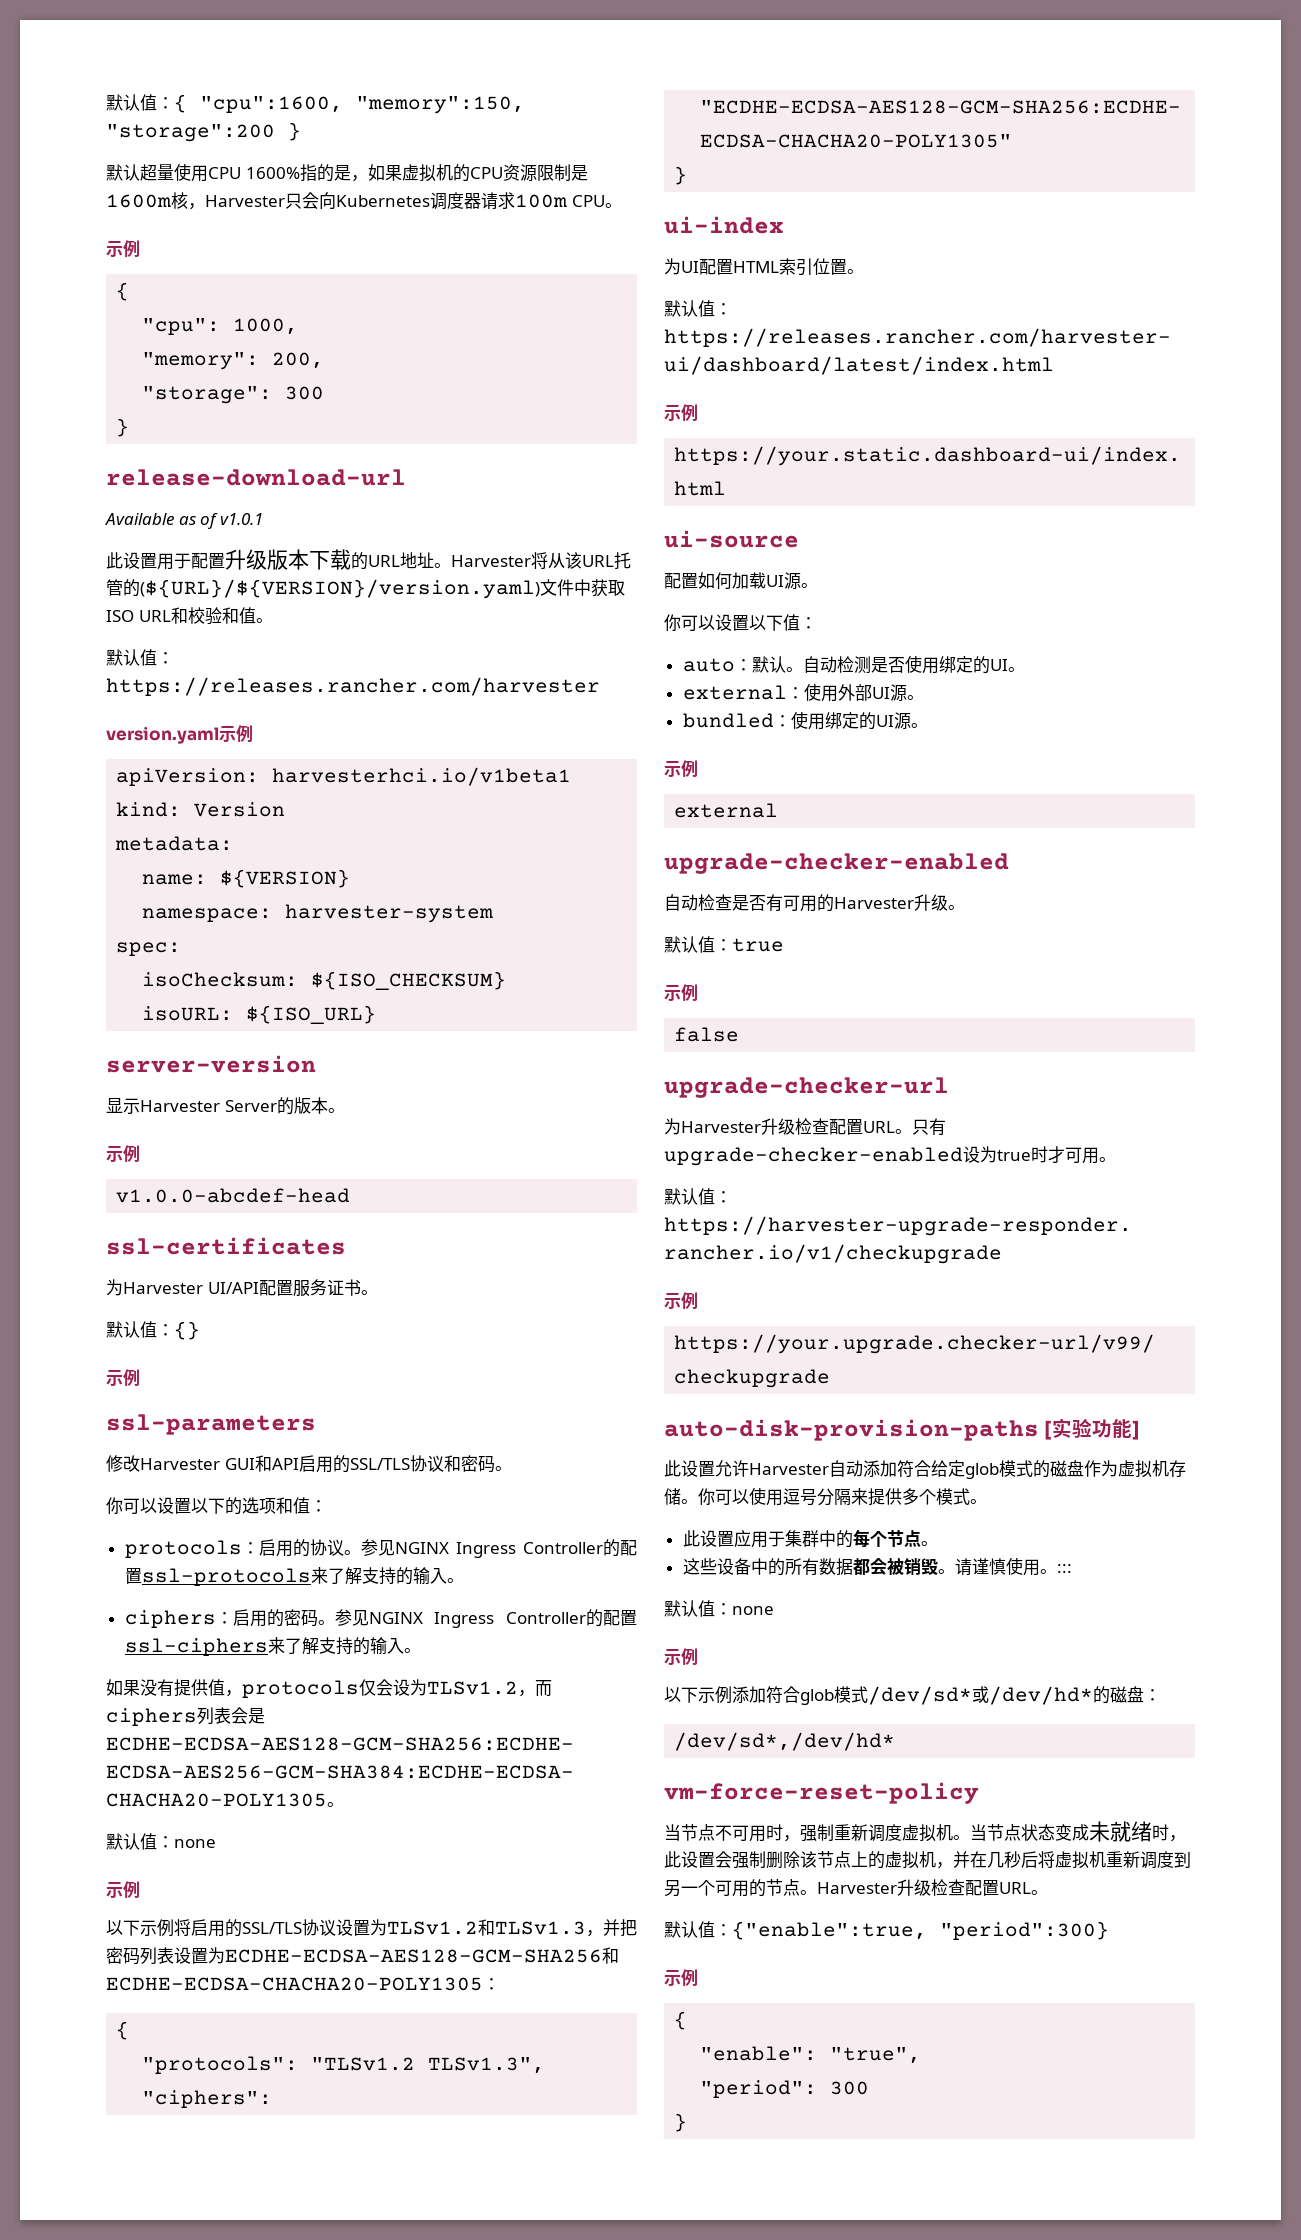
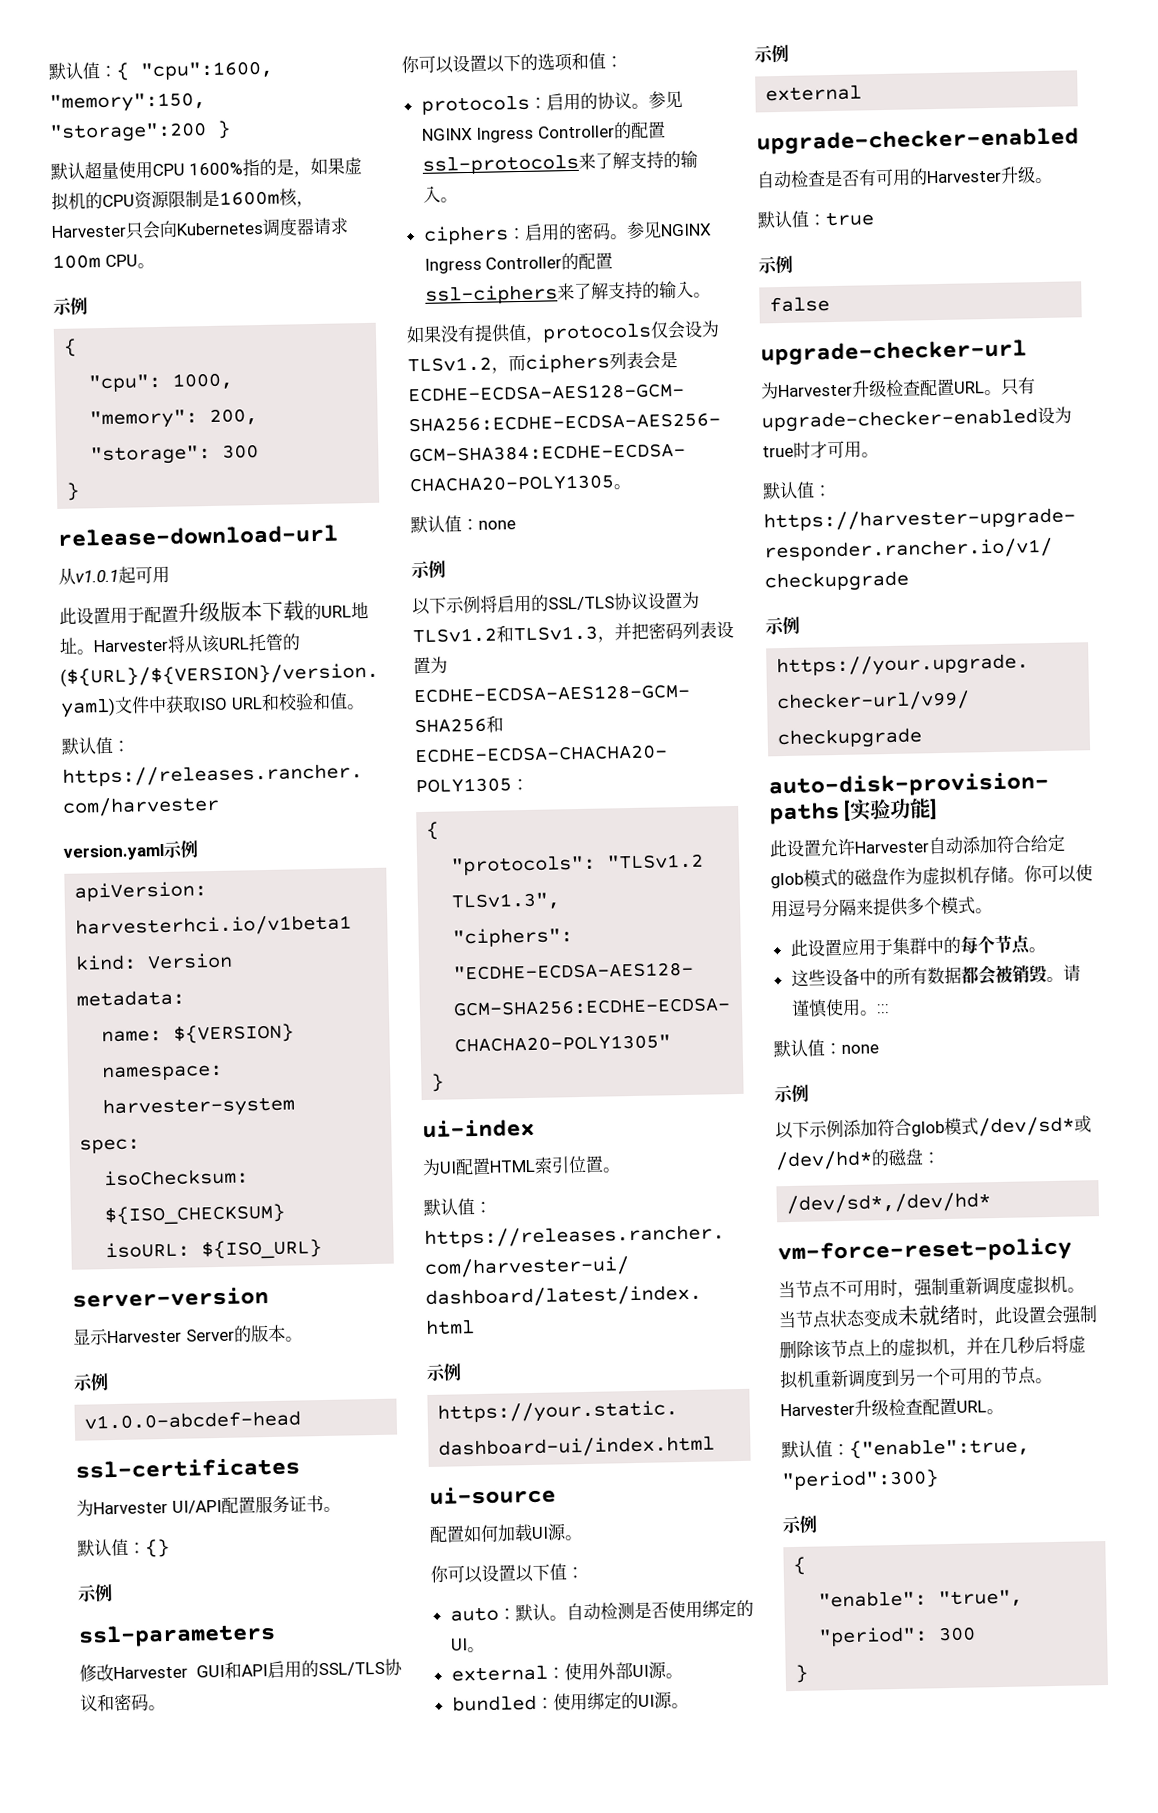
- Available as of v1.0.1
+ 从v1.0.1起可用

